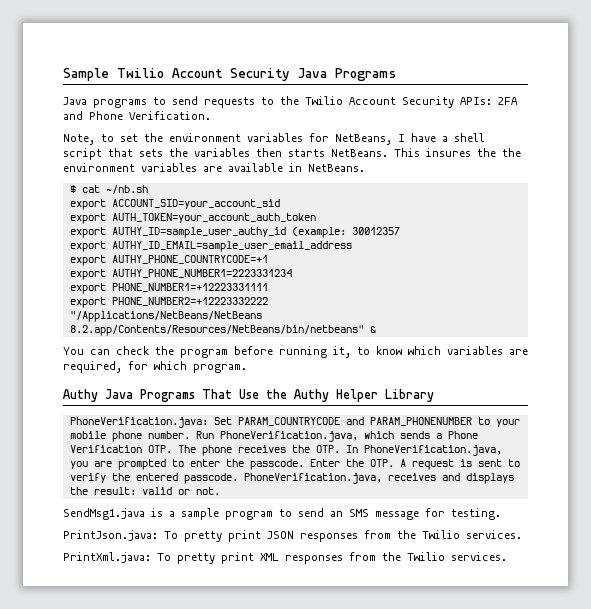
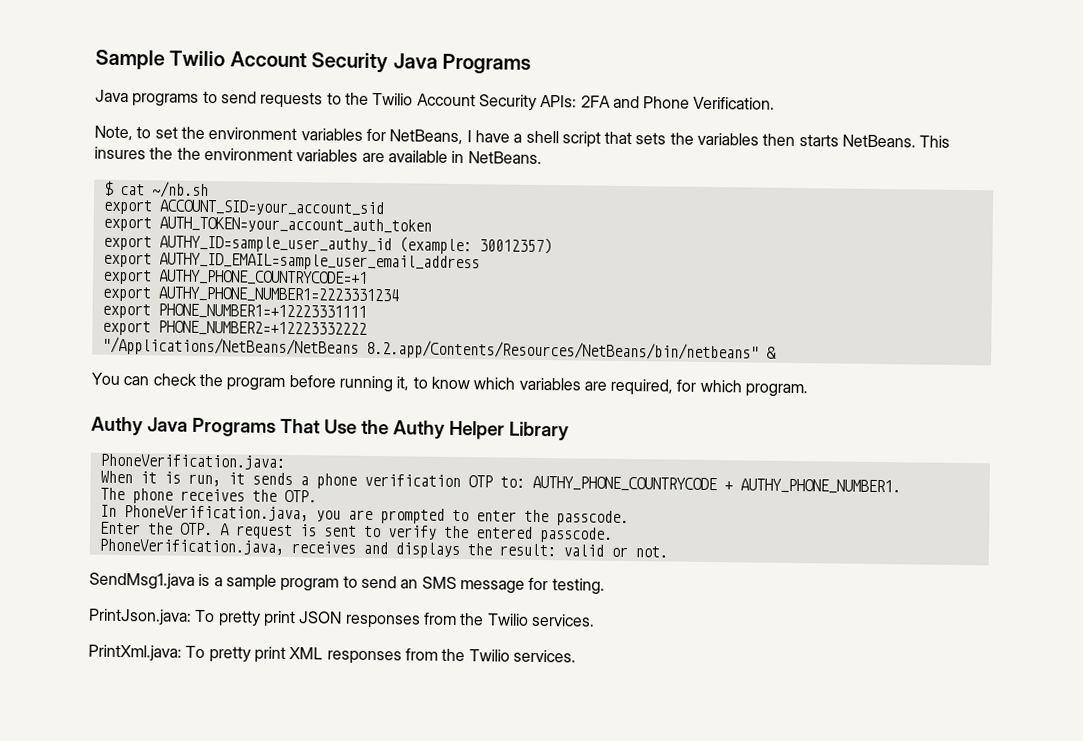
- export AUTHY_ID=sample_user_authy_id (example: 30012357
+ export AUTHY_ID=sample_user_authy_id (example: 30012357)
- PhoneVerification.java: Set PARAM_COUNTRYCODE and PARAM_PHONENUMBER to your mobile phone number. Run PhoneVerification.java, which sends a Phone Verification OTP. The phone receives the OTP. In PhoneVerification.java, you are prompted to enter the passcode. Enter the OTP. A request is sent to verify the entered passcode. PhoneVerification.java, receives and displays the result: valid or not.
+ PhoneVerification.java:
+ When it is run, it sends a phone verification OTP to: AUTHY_PHONE_COUNTRYCODE + AUTHY_PHONE_NUMBER1.
+ The phone receives the OTP.
+ In PhoneVerification.java, you are prompted to enter the passcode.
+ Enter the OTP. A request is sent to verify the entered passcode.
+ PhoneVerification.java, receives and displays the result: valid or not.

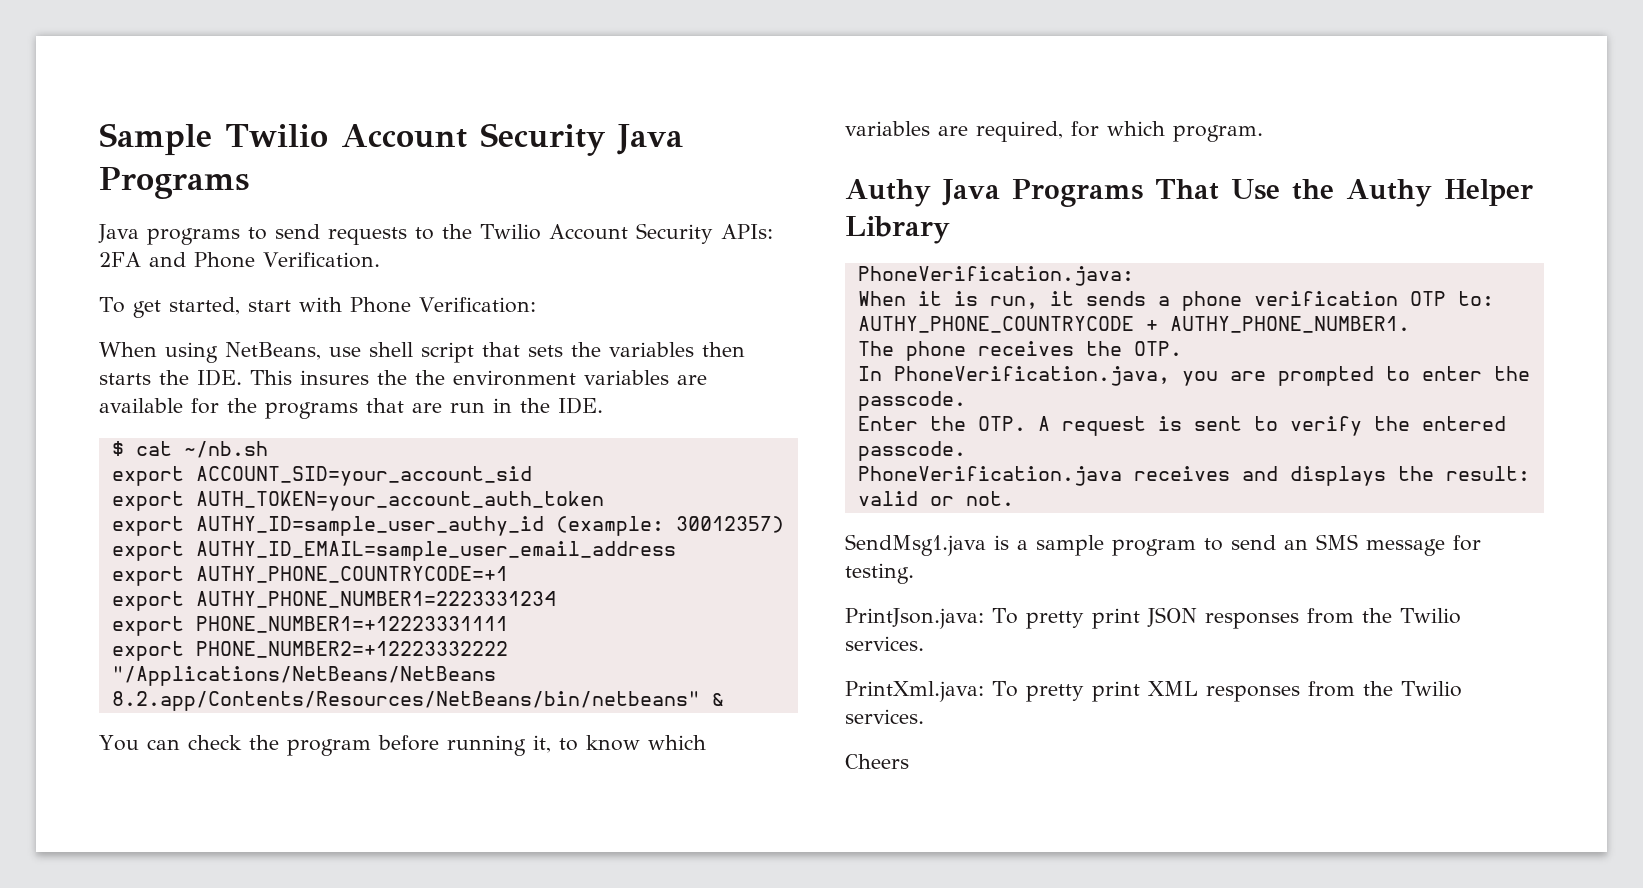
- Note, to set the environment variables for NetBeans, I have a shell script that sets the variables then starts NetBeans. This insures the the environment variables are available in NetBeans.
+ To get started, start with Phone Verification:
+ When using NetBeans, use shell script that sets the variables then starts the IDE. This insures the the environment variables are available for the programs that are run in the IDE.
- PhoneVerification.java, receives and displays the result: valid or not.
+ PhoneVerification.java receives and displays the result: valid or not.
+ Cheers

